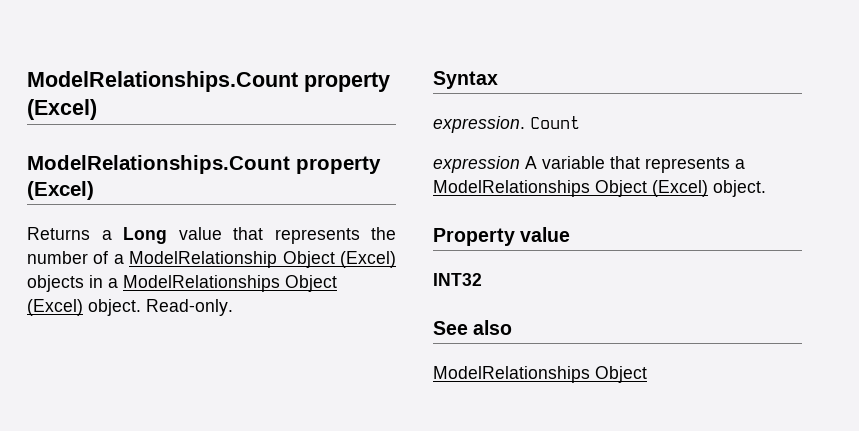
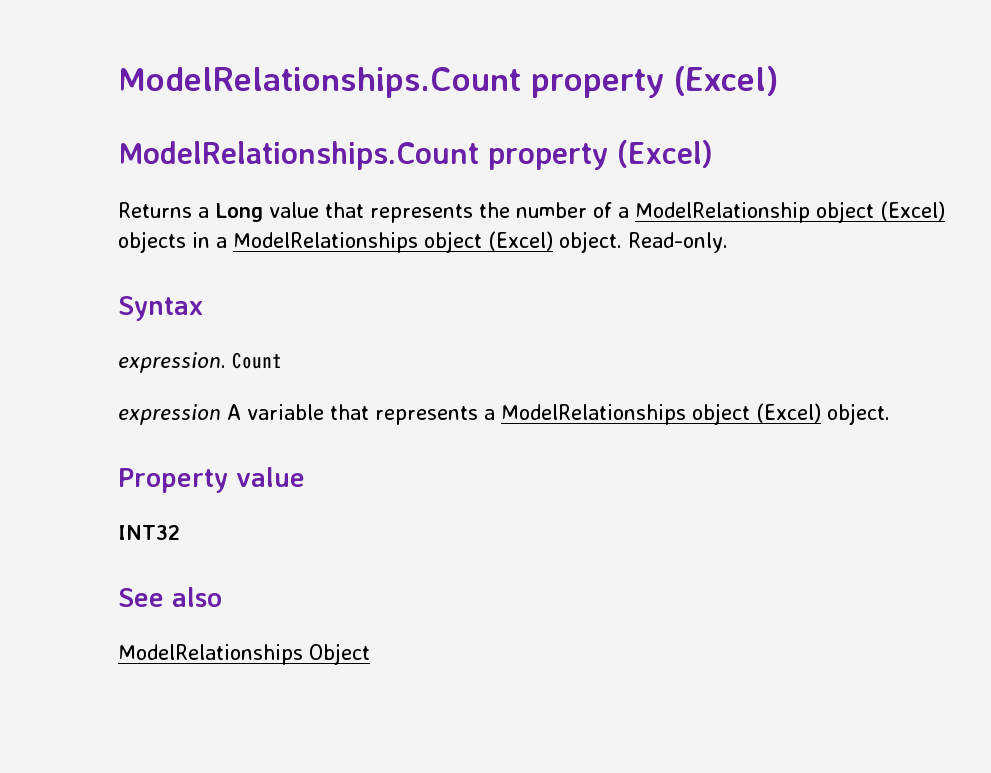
- Returns a Long value that represents the number of a ModelRelationship Object (Excel) objects in a ModelRelationships Object (Excel) object.
+ Returns a Long value that represents the number of a ModelRelationship object (Excel) objects in a ModelRelationships object (Excel) object.
- expression A variable that represents a ModelRelationships Object (Excel) object.
+ expression A variable that represents a ModelRelationships object (Excel) object.

